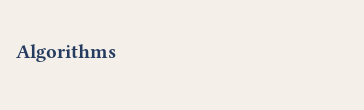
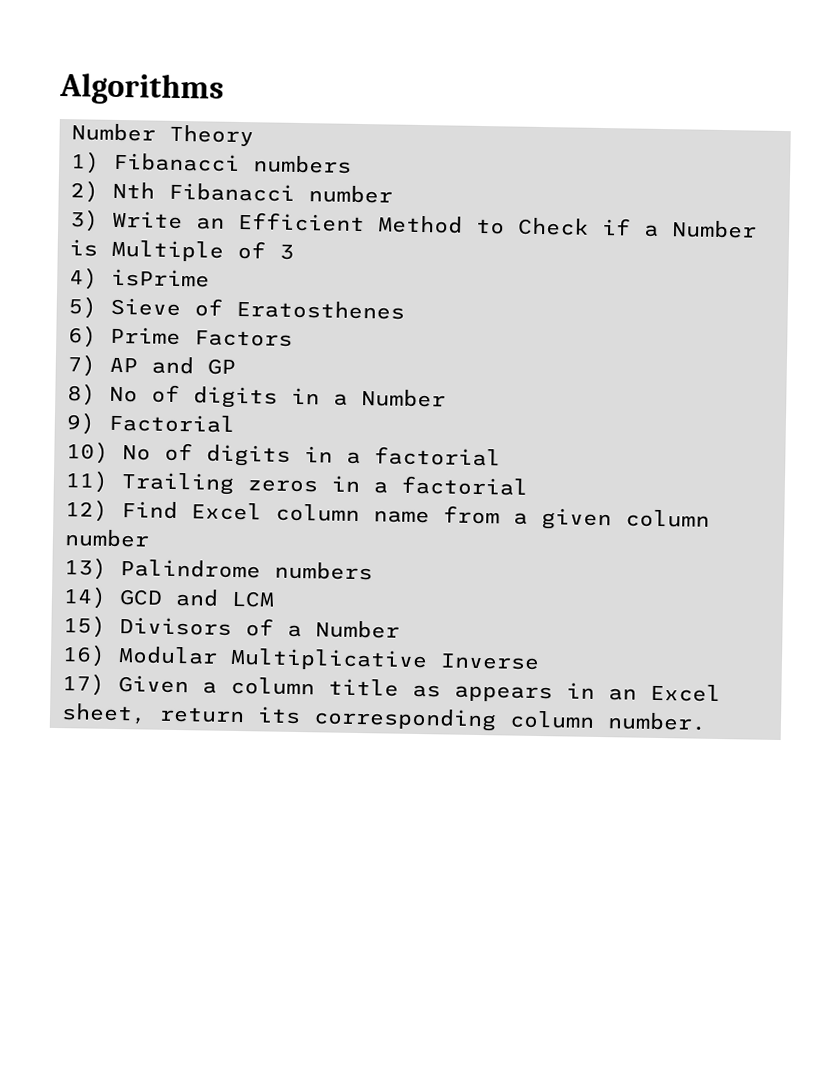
+ Number Theory
+ 1) Fibanacci numbers
+ 2) Nth Fibanacci number
+ 3) Write an Efficient Method to Check if a Number is Multiple of 3
+ 4) isPrime
+ 5) Sieve of Eratosthenes
+ 6) Prime Factors
+ 7) AP and GP
+ 8) No of digits in a Number
+ 9) Factorial
+ 10) No of digits in a factorial
+ 11) Trailing zeros in a factorial
+ 12) Find Excel column name from a given column number
+ 13) Palindrome numbers
+ 14) GCD and LCM
+ 15) Divisors of a Number
+ 16) Modular Multiplicative Inverse
+ 17) Given a column title as appears in an Excel sheet, return its corresponding column number.

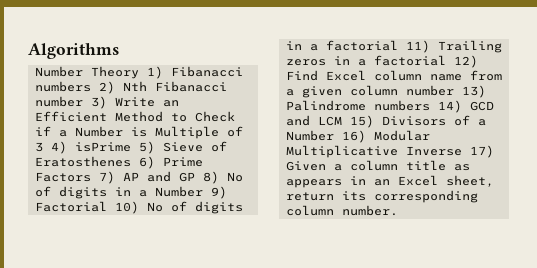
- Number Theory
- 1) Fibanacci numbers
- 2) Nth Fibanacci number
- 3) Write an Efficient Method to Check if a Number is Multiple of 3
- 4) isPrime
- 5) Sieve of Eratosthenes
- 6) Prime Factors
- 7) AP and GP
- 8) No of digits in a Number
- 9) Factorial
- 10) No of digits in a factorial
- 11) Trailing zeros in a factorial
- 12) Find Excel column name from a given column number
- 13) Palindrome numbers
- 14) GCD and LCM
- 15) Divisors of a Number
- 16) Modular Multiplicative Inverse
- 17) Given a column title as appears in an Excel sheet, return its corresponding column number.
+ Number Theory 1) Fibanacci numbers 2) Nth Fibanacci number 3) Write an Efficient Method to Check if a Number is Multiple of 3 4) isPrime 5) Sieve of Eratosthenes 6) Prime Factors 7) AP and GP 8) No of digits in a Number 9) Factorial 10) No of digits in a factorial 11) Trailing zeros in a factorial 12) Find Excel column name from a given column number 13) Palindrome numbers 14) GCD and LCM 15) Divisors of a Number 16) Modular Multiplicative Inverse 17) Given a column title as appears in an Excel sheet, return its corresponding column number.

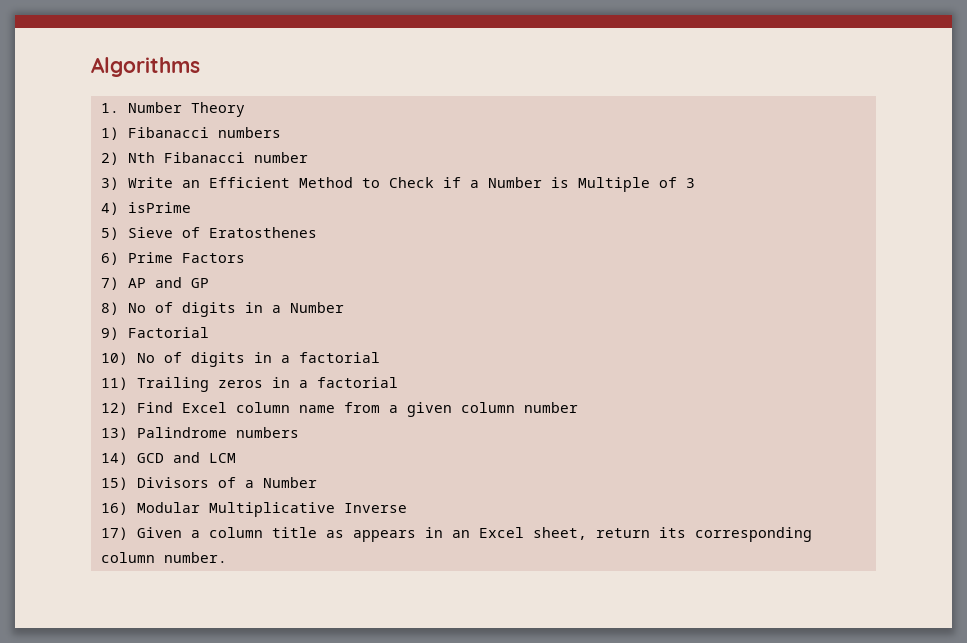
- Number Theory 1) Fibanacci numbers 2) Nth Fibanacci number 3) Write an Efficient Method to Check if a Number is Multiple of 3 4) isPrime 5) Sieve of Eratosthenes 6) Prime Factors 7) AP and GP 8) No of digits in a Number 9) Factorial 10) No of digits in a factorial 11) Trailing zeros in a factorial 12) Find Excel column name from a given column number 13) Palindrome numbers 14) GCD and LCM 15) Divisors of a Number 16) Modular Multiplicative Inverse 17) Given a column title as appears in an Excel sheet, return its corresponding column number.
+ 1. Number Theory
+ 1) Fibanacci numbers
+ 2) Nth Fibanacci number
+ 3) Write an Efficient Method to Check if a Number is Multiple of 3
+ 4) isPrime
+ 5) Sieve of Eratosthenes
+ 6) Prime Factors
+ 7) AP and GP
+ 8) No of digits in a Number
+ 9) Factorial
+ 10) No of digits in a factorial
+ 11) Trailing zeros in a factorial
+ 12) Find Excel column name from a given column number
+ 13) Palindrome numbers
+ 14) GCD and LCM
+ 15) Divisors of a Number
+ 16) Modular Multiplicative Inverse
+ 17) Given a column title as appears in an Excel sheet, return its corresponding column number.

